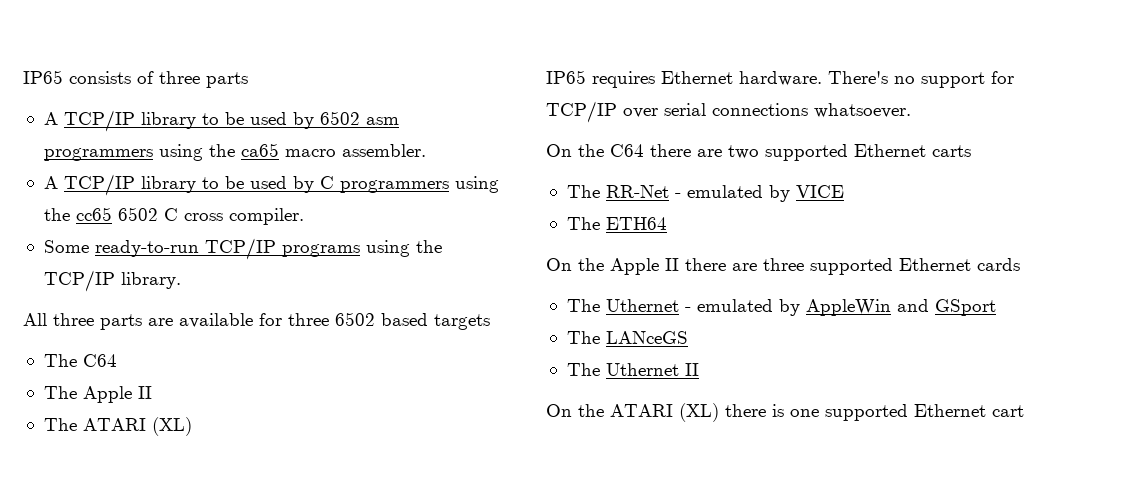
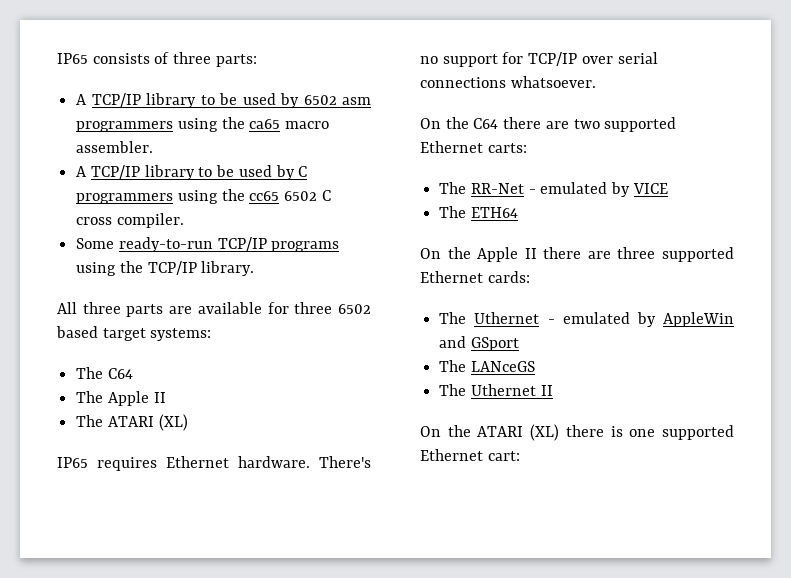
- IP65 consists of three parts
+ IP65 consists of three parts:
- All three parts are available for three 6502 based targets
+ All three parts are available for three 6502 based target systems:
- On the C64 there are two supported Ethernet carts
+ On the C64 there are two supported Ethernet carts:
- On the Apple II there are three supported Ethernet cards
+ On the Apple II there are three supported Ethernet cards:
- On the ATARI (XL) there is one supported Ethernet cart
+ On the ATARI (XL) there is one supported Ethernet cart:

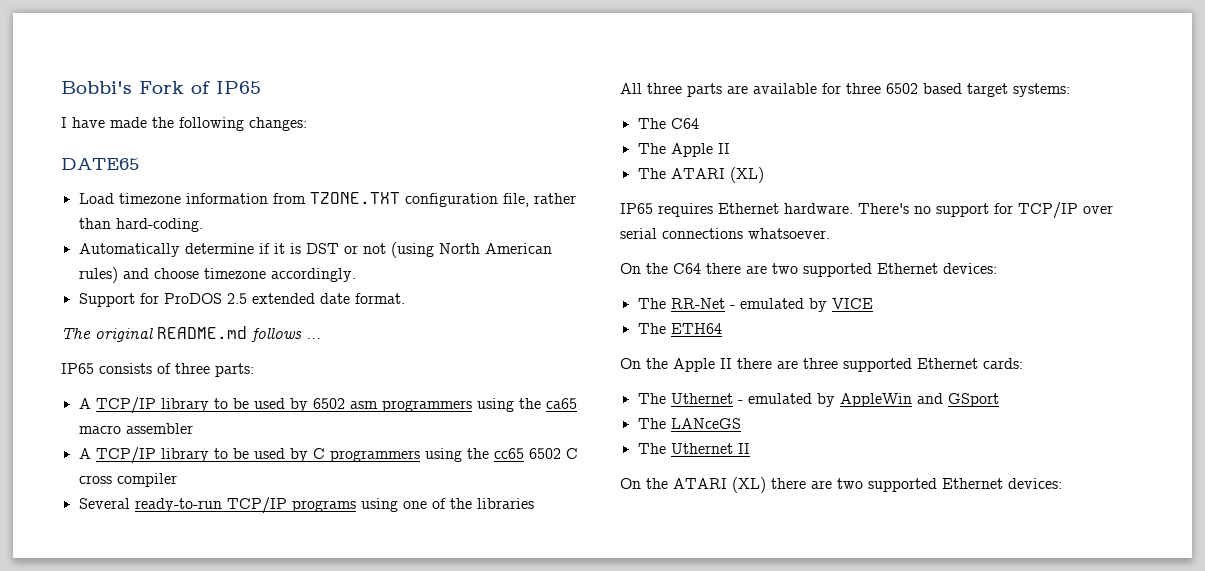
+ Bobbi's Fork of IP65
+ I have made the following changes:
+ DATE65
+ Load timezone information from TZONE.TXT configuration file, rather than hard-coding.
+ Automatically determine if it is DST or not (using North American rules) and choose timezone accordingly.
+ Support for ProDOS 2.5 extended date format.
+ The original README.md follows ...
- A TCP/IP library to be used by 6502 asm programmers using the ca65 macro assembler.
+ A TCP/IP library to be used by 6502 asm programmers using the ca65 macro assembler
- A TCP/IP library to be used by C programmers using the cc65 6502 C cross compiler.
- Some ready-to-run TCP/IP programs using the TCP/IP library.
+ A TCP/IP library to be used by C programmers using the cc65 6502 C cross compiler
+ Several ready-to-run TCP/IP programs using one of the libraries
- On the C64 there are two supported Ethernet carts:
+ On the C64 there are two supported Ethernet devices:
- On the ATARI (XL) there is one supported Ethernet cart:
+ On the ATARI (XL) there are two supported Ethernet devices:

